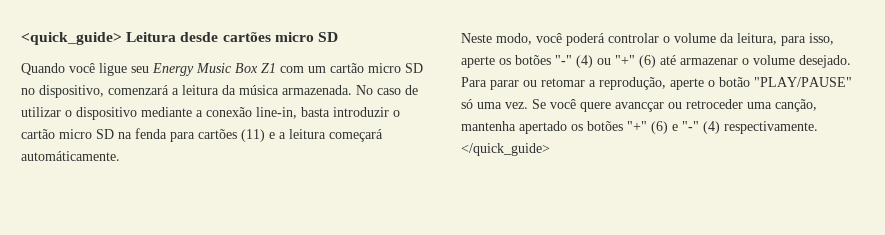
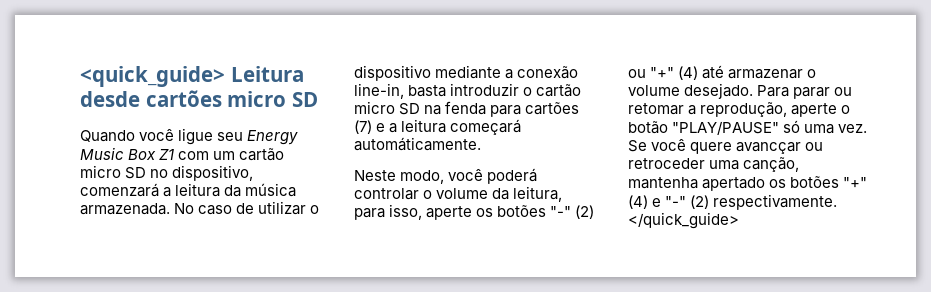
- No caso de utilizar o dispositivo mediante a conexão line-in, basta introduzir o cartão micro SD na fenda para cartões (11) e a leitura começará automáticamente.
+ No caso de utilizar o dispositivo mediante a conexão line-in, basta introduzir o cartão micro SD na fenda para cartões (7) e a leitura começará automáticamente.
- Neste modo, você poderá controlar o volume da leitura, para isso, aperte os botões "-" (4) ou "+" (6) até armazenar o volume desejado.
+ Neste modo, você poderá controlar o volume da leitura, para isso, aperte os botões "-" (2) ou "+" (4) até armazenar o volume desejado.
- Se você quere avancçar ou retroceder uma canção, mantenha apertado os botões "+" (6) e "-" (4) respectivamente.
+ Se você quere avancçar ou retroceder uma canção, mantenha apertado os botões "+" (4) e "-" (2) respectivamente.

